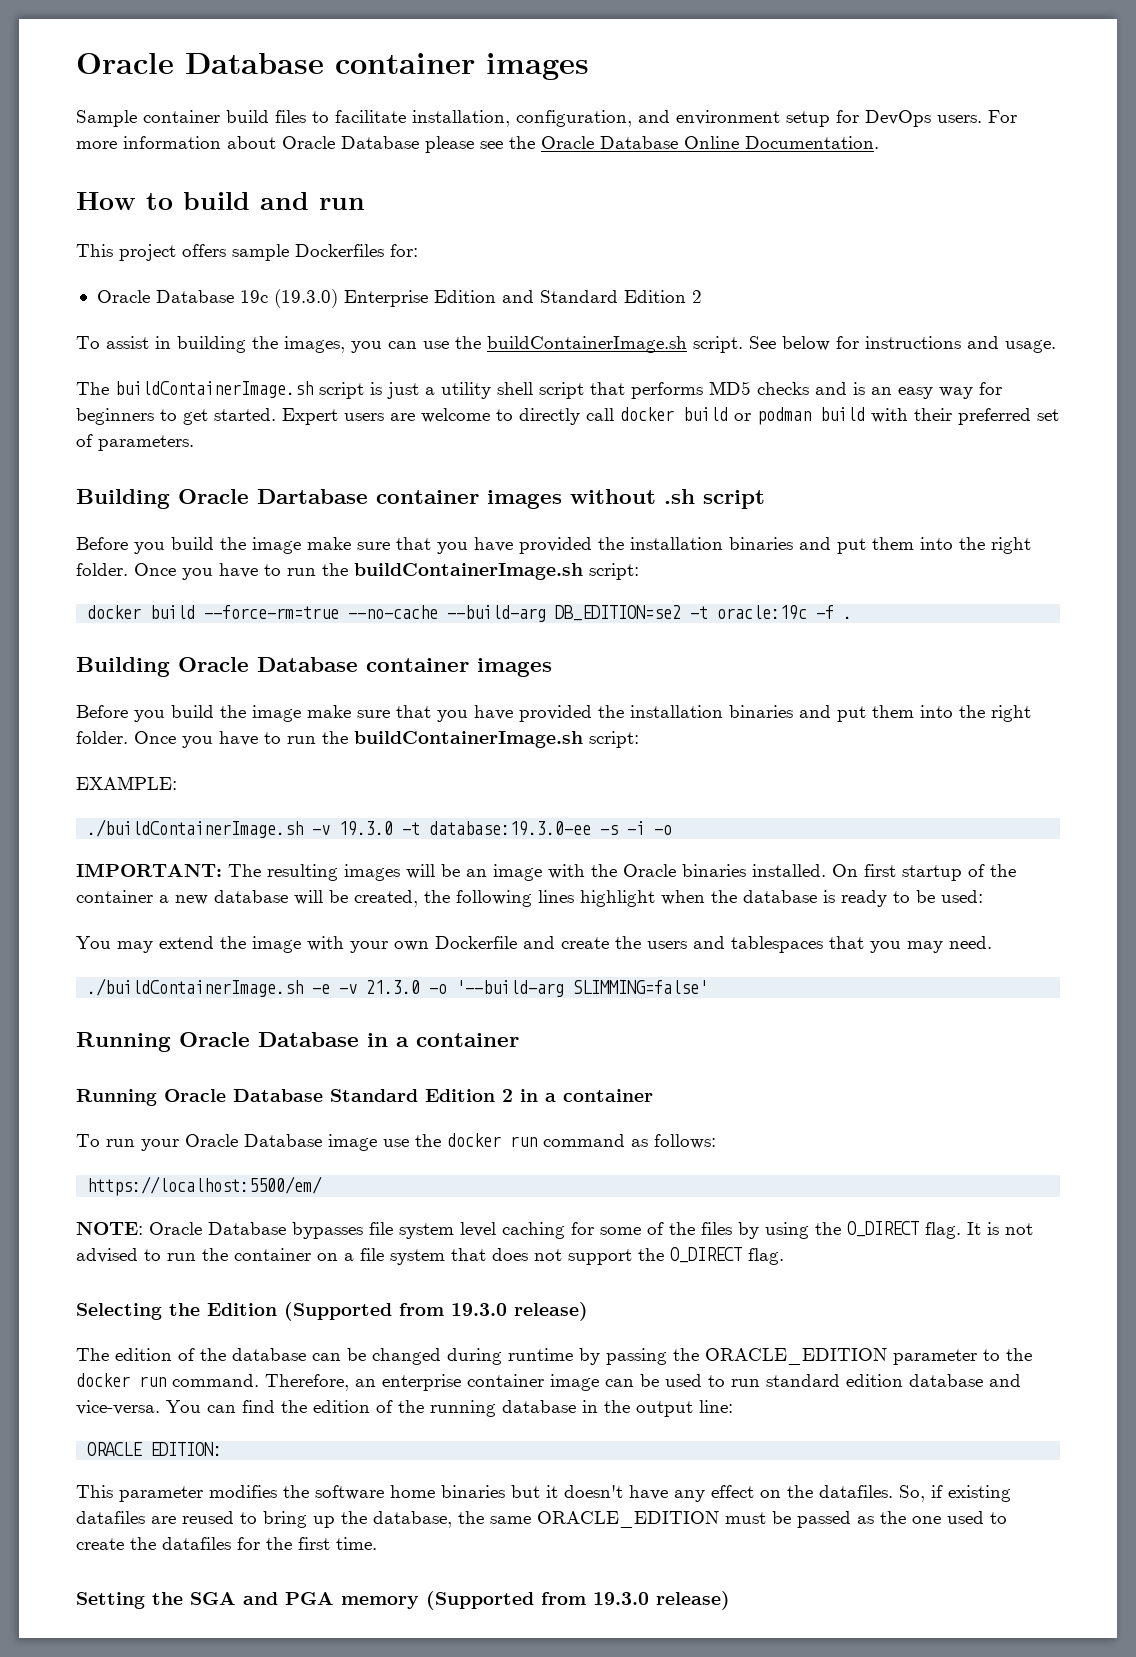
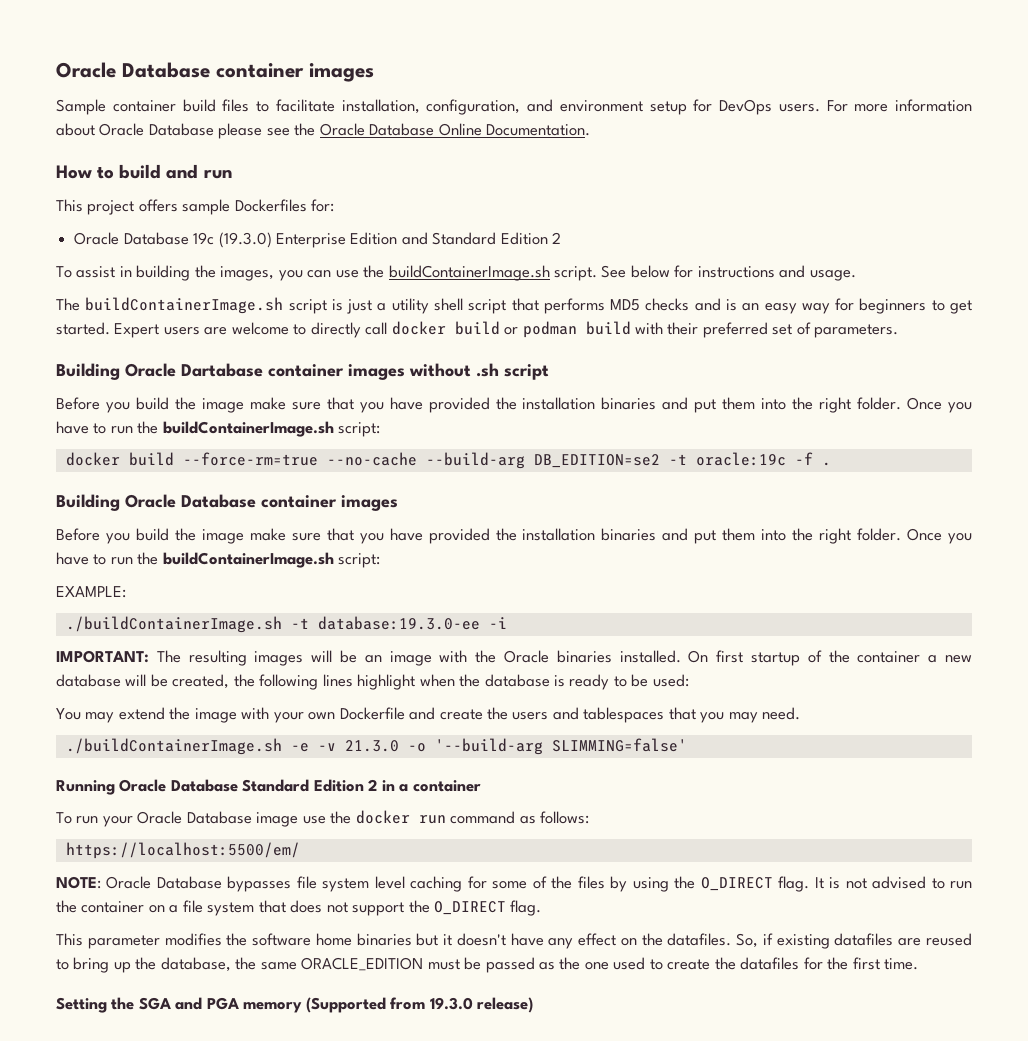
- ./buildContainerImage.sh -v 19.3.0 -t database:19.3.0-ee -s -i -o
+ ./buildContainerImage.sh -t database:19.3.0-ee -i
- Running Oracle Database in a container
- Selecting the Edition (Supported from 19.3.0 release)
- The edition of the database can be changed during runtime by passing the ORACLE_EDITION parameter to the docker run command. Therefore, an enterprise container image can be used to run standard edition database and vice-versa. You can find the edition of the running database in the output line:
- ORACLE EDITION:

